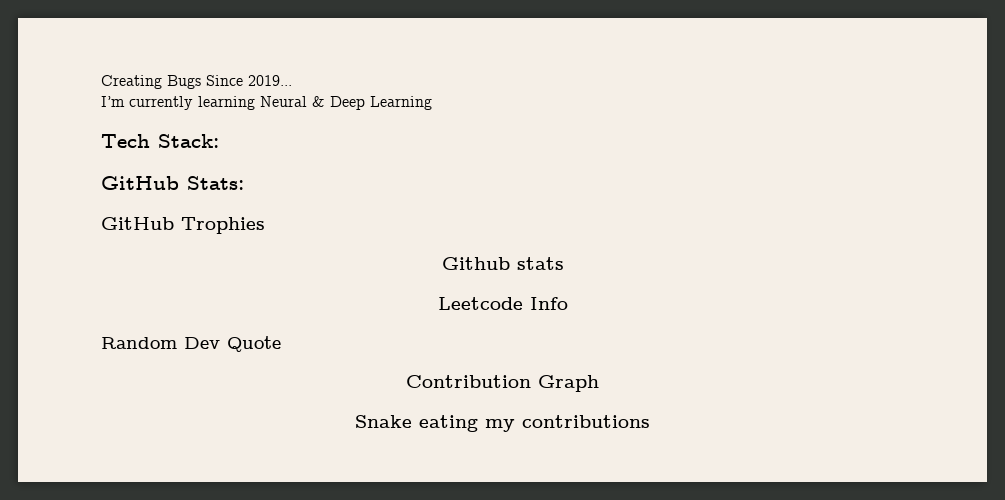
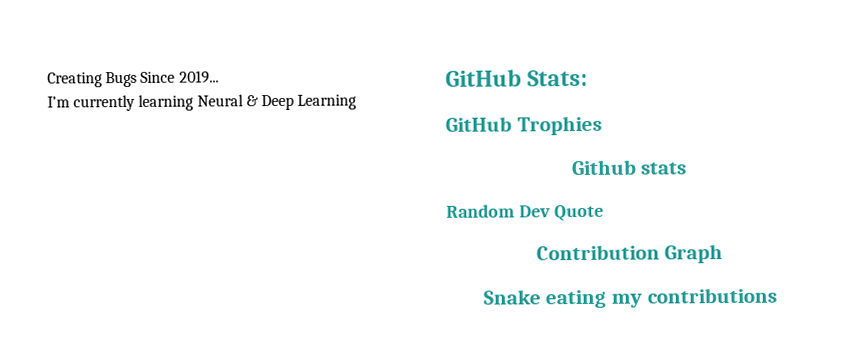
- Tech Stack:
- Leetcode Info

